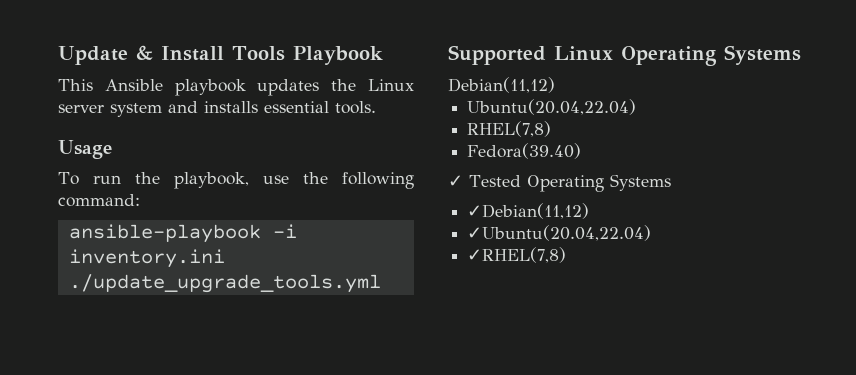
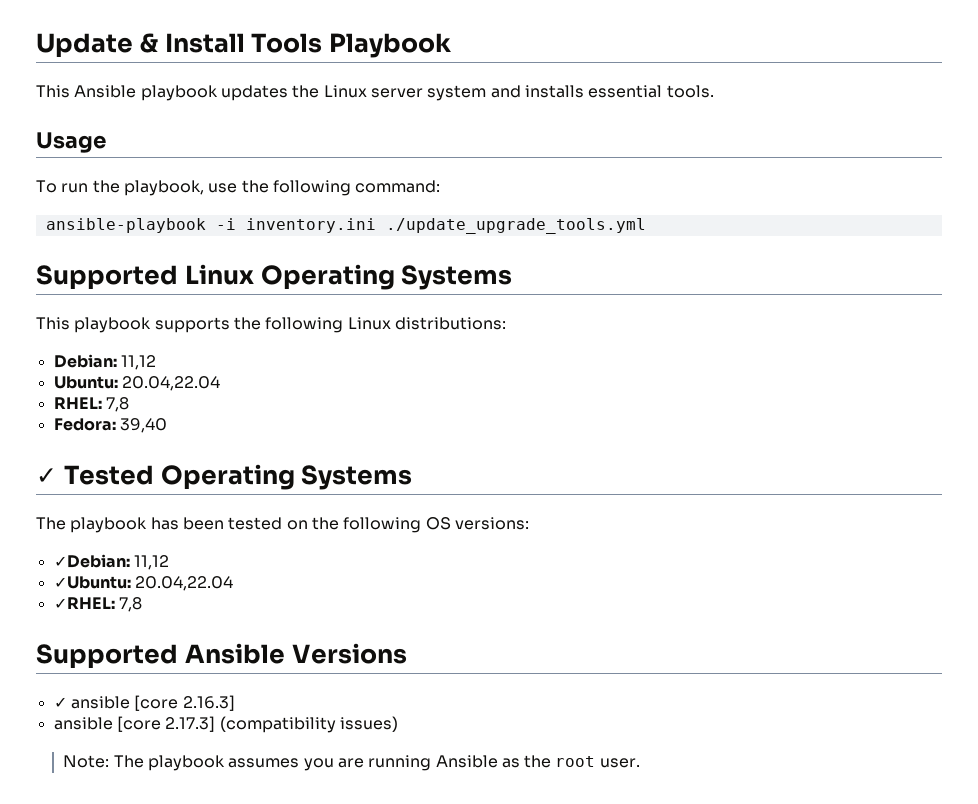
- Debian(11,12)
- Ubuntu(20.04,22.04)
- RHEL(7,8)
- Fedora(39.40)
+ This playbook supports the following Linux distributions:
+ Debian: 11,12
+ Ubuntu: 20.04,22.04
+ RHEL: 7,8
+ Fedora: 39,40
  ✓ Tested Operating Systems
- ✓Debian(11,12)
- ✓Ubuntu(20.04,22.04)
- ✓RHEL(7,8)
+ The playbook has been tested on the following OS versions:
+ ✓Debian: 11,12
+ ✓Ubuntu: 20.04,22.04
+ ✓RHEL: 7,8
+ Supported Ansible Versions
+ ✓ ansible [core 2.16.3]
+ ansible [core 2.17.3] (compatibility issues)
+ Note: The playbook assumes you are running Ansible as the root user.

